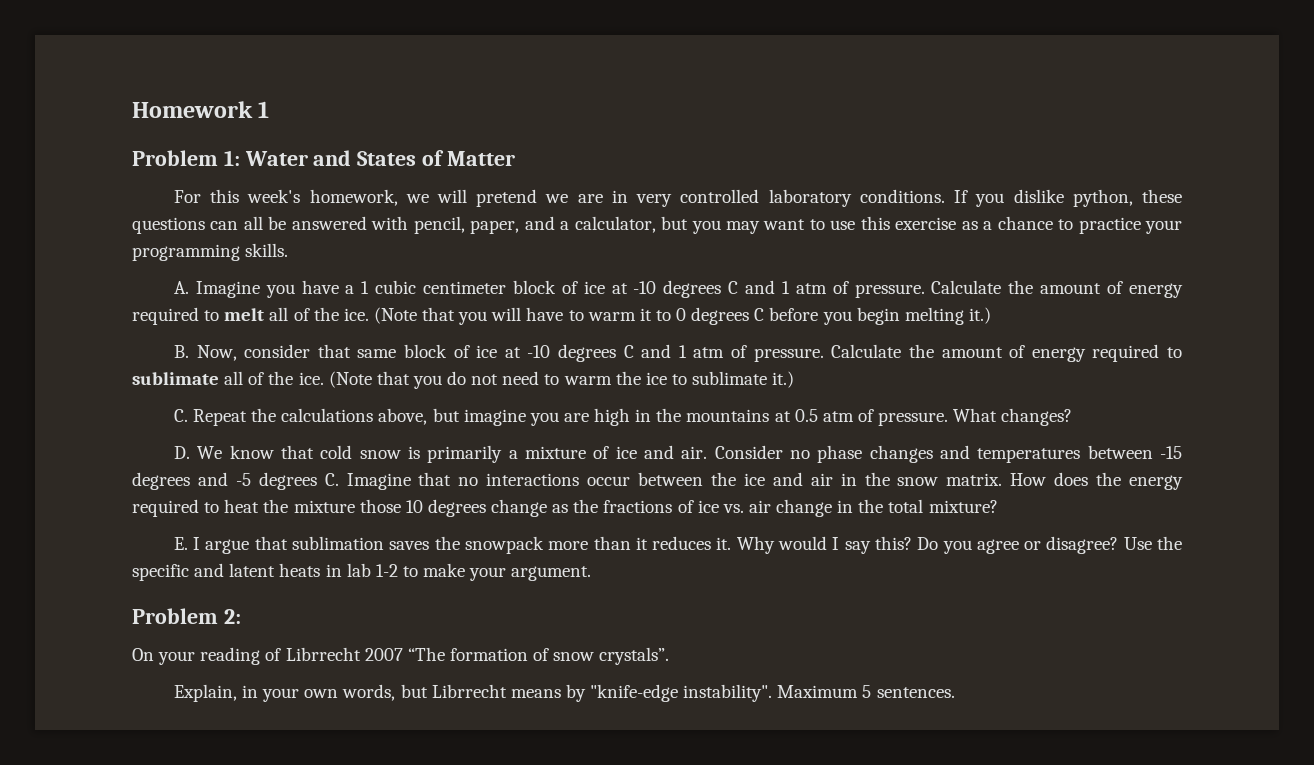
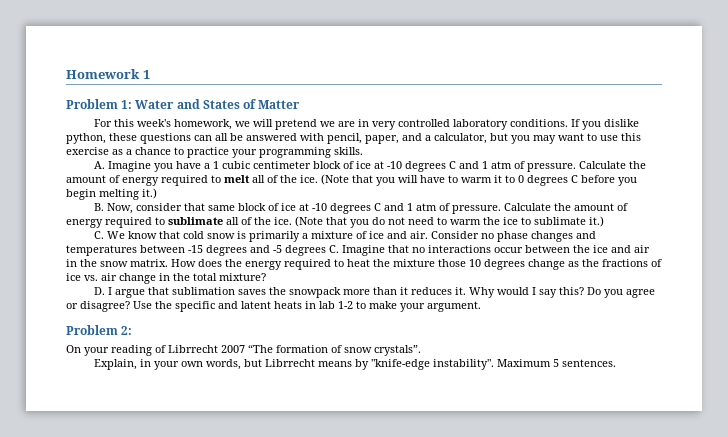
- C. Repeat the calculations above, but imagine you are high in the mountains at 0.5 atm of pressure. What changes?
- D. We know that cold snow is primarily a mixture of ice and air.
+ C. We know that cold snow is primarily a mixture of ice and air.
- E. I argue that sublimation saves the snowpack more than it reduces it.
+ D. I argue that sublimation saves the snowpack more than it reduces it.

